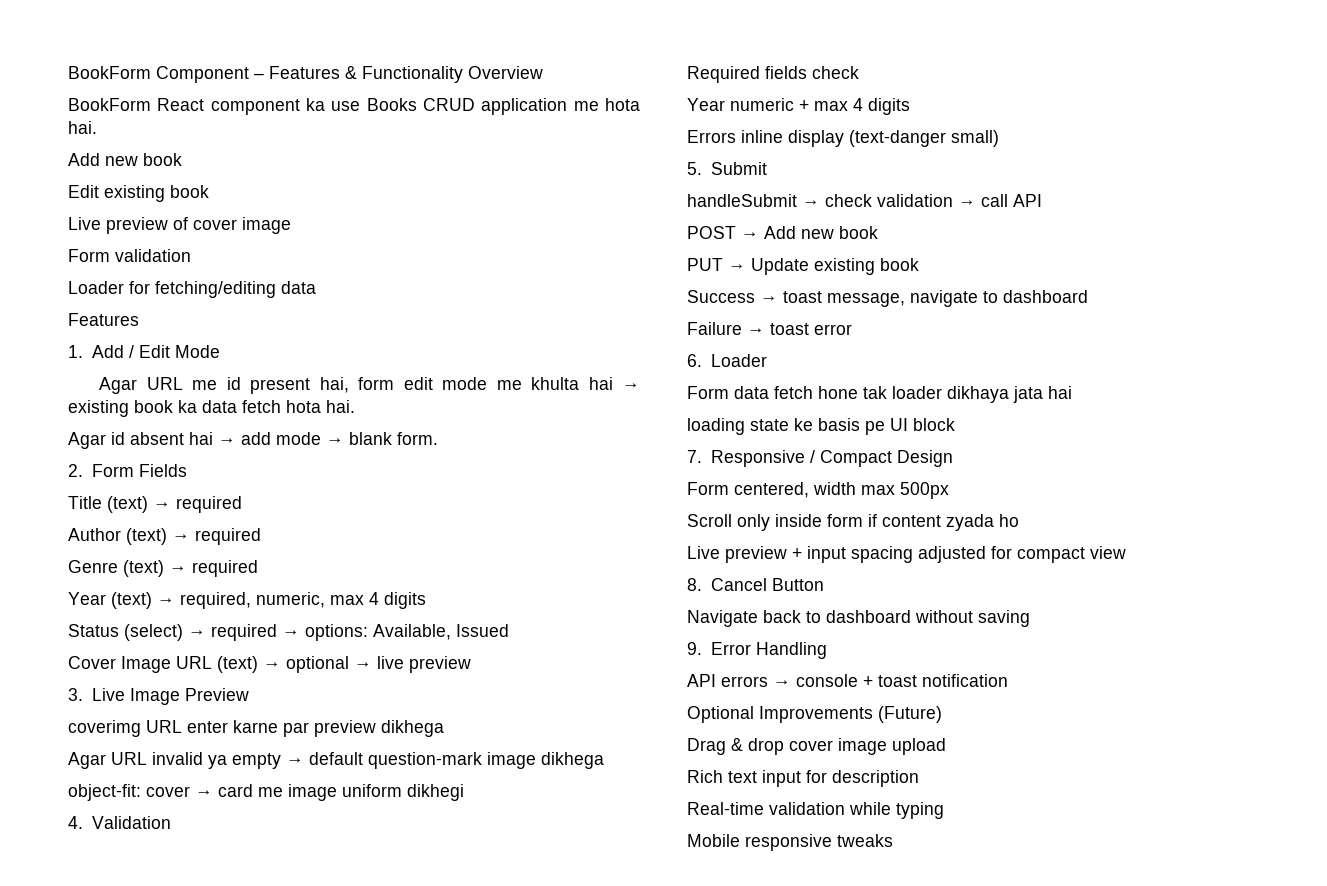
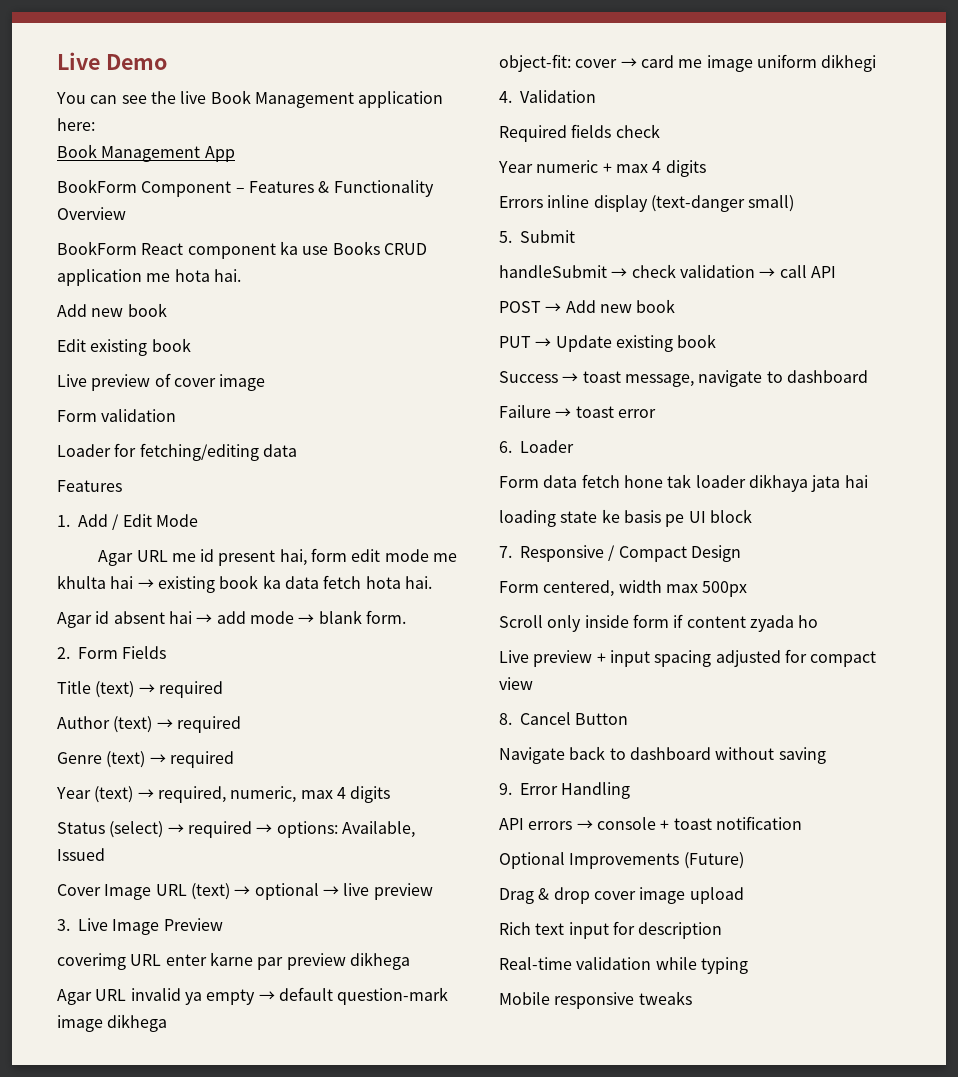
+ Live Demo
+ You can see the live Book Management application here:
+ Book Management App

